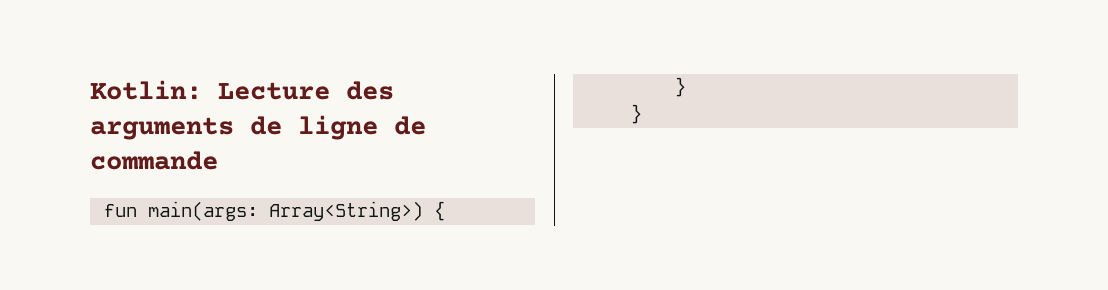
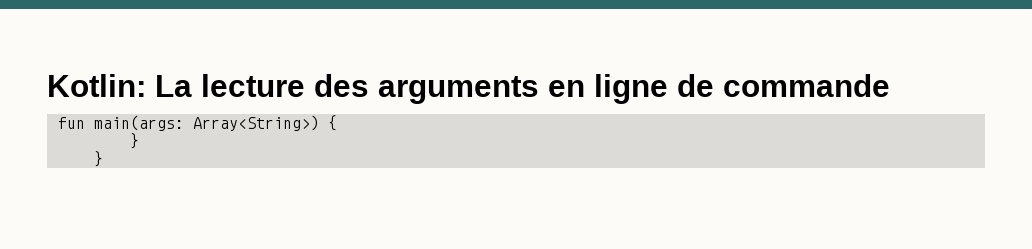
- Kotlin: Lecture des arguments de ligne de commande
+ Kotlin: La lecture des arguments en ligne de commande

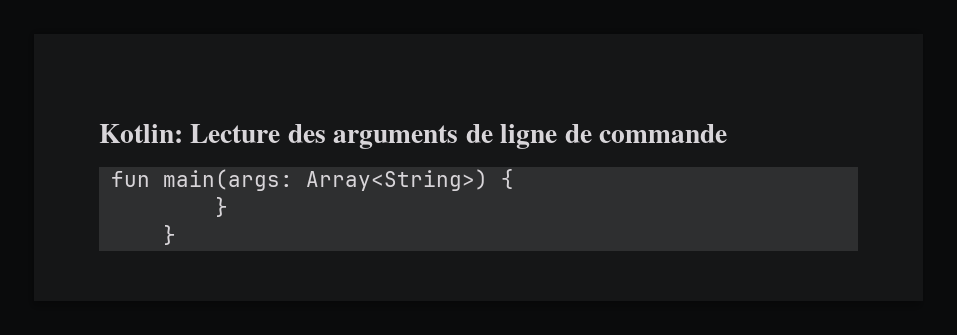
- Kotlin: La lecture des arguments en ligne de commande
+ Kotlin: Lecture des arguments de ligne de commande

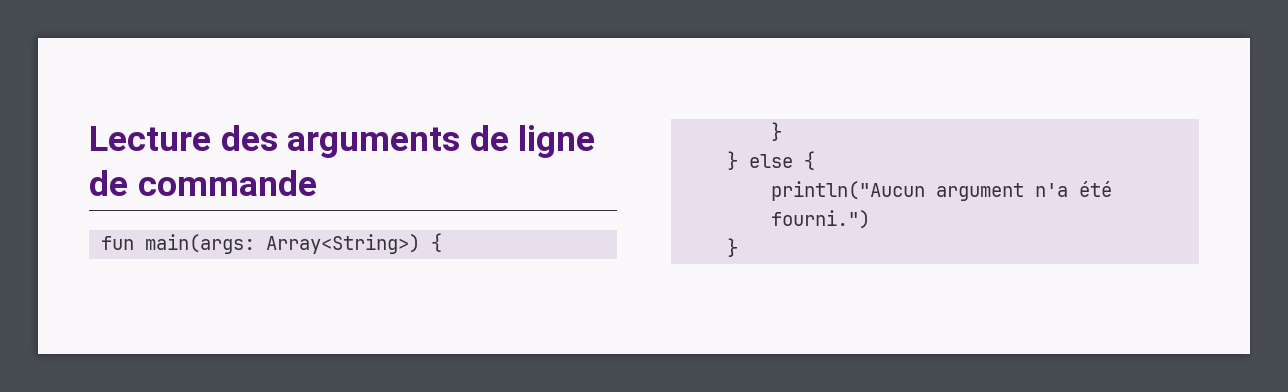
- Kotlin: Lecture des arguments de ligne de commande
+ Lecture des arguments de ligne de commande
+ } else {
+ println("Aucun argument n'a été fourni.")

